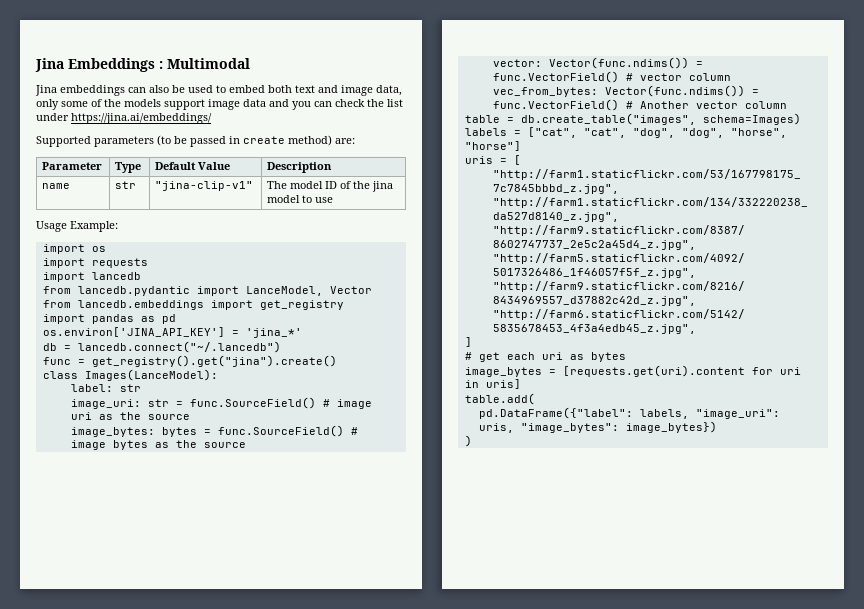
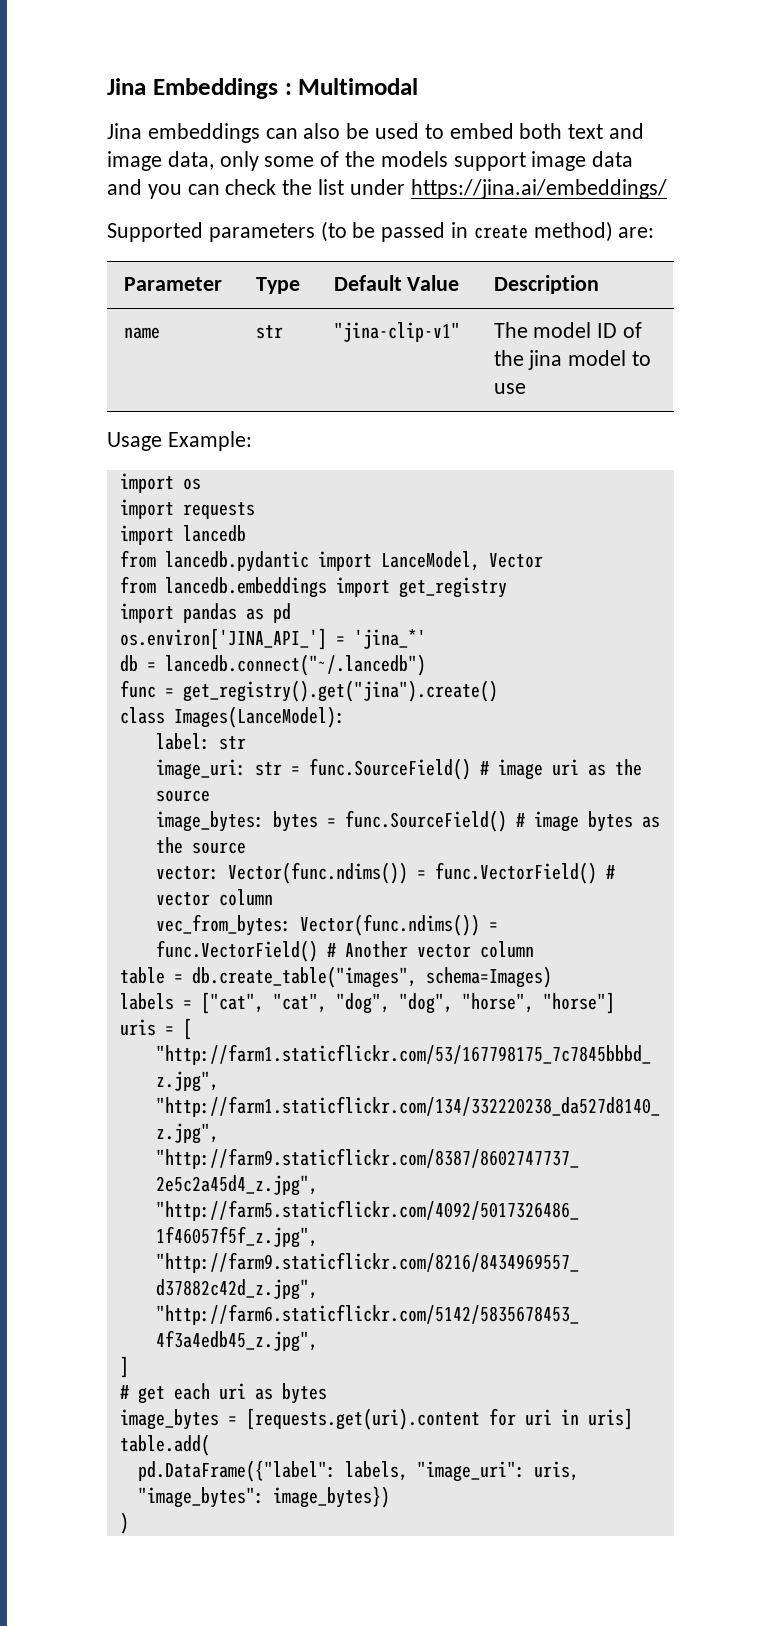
- os.environ['JINA_API_KEY'] = 'jina_*'
+ os.environ['JINA_API_'] = 'jina_*'

